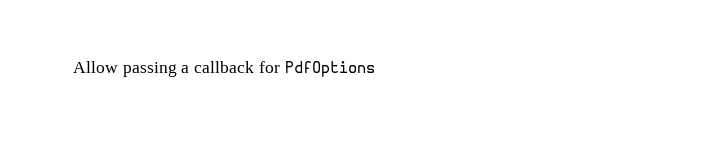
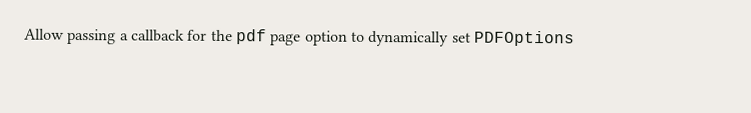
- Allow passing a callback for PdfOptions
+ Allow passing a callback for the pdf page option to dynamically set PDFOptions

